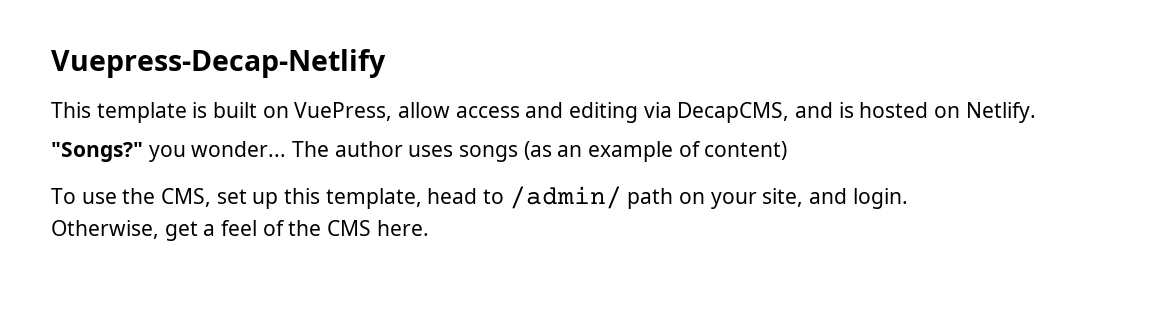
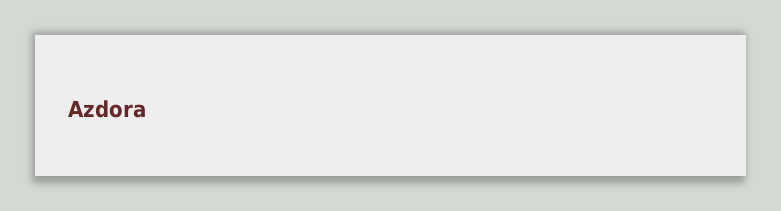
- Vuepress-Decap-Netlify
- This template is built on VuePress, allow access and editing via DecapCMS, and is hosted on Netlify.
- "Songs?" you wonder... The author uses songs (as an example of content)
- To use the CMS, set up this template, head to /admin/ path on your site, and login.
- Otherwise, get a feel of the CMS here.
+ Azdora

